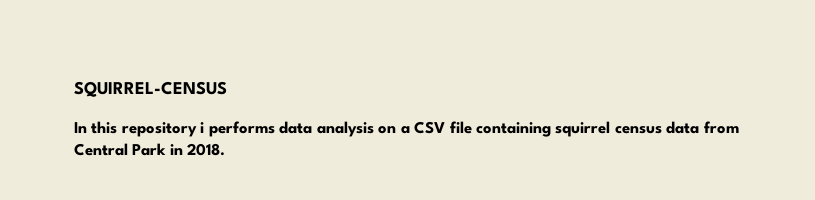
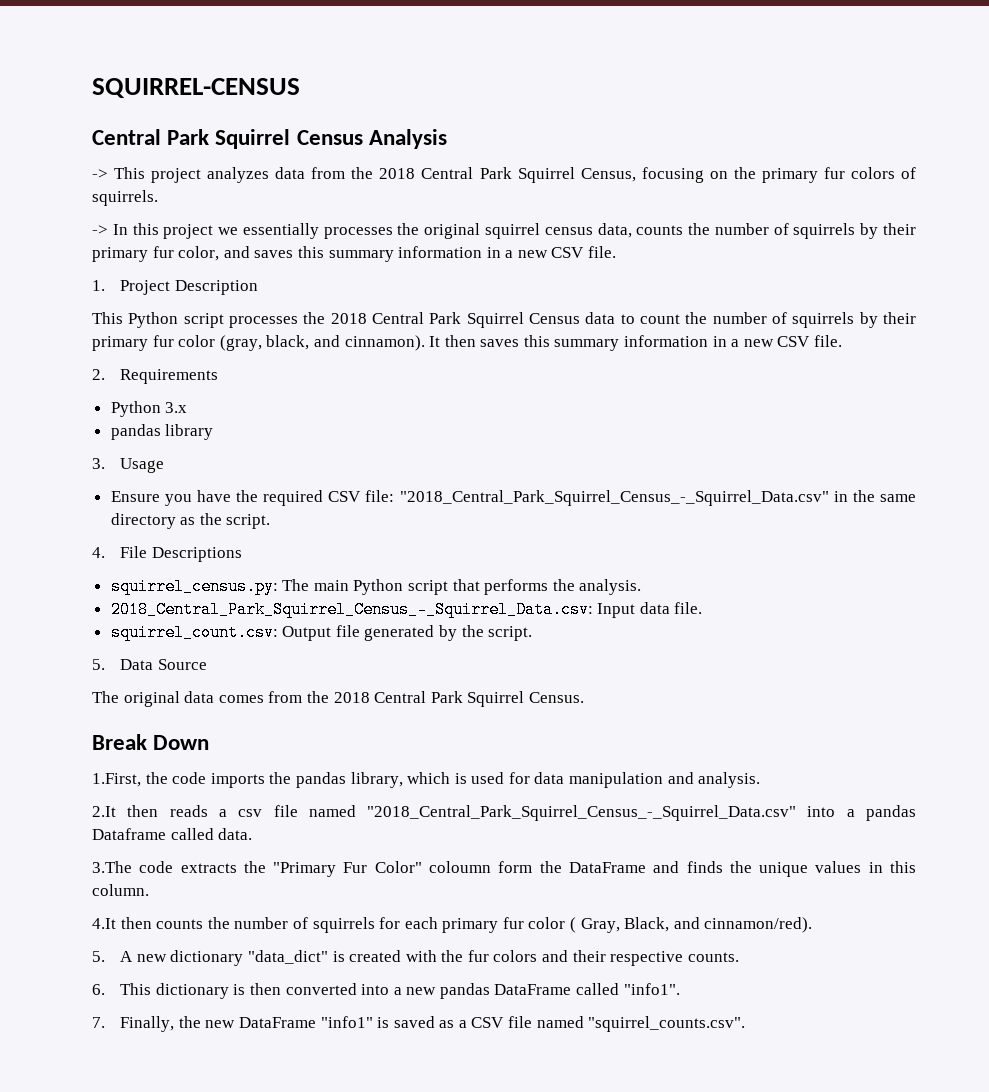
- In this repository i performs data analysis on a CSV file containing squirrel census data from Central Park in 2018.
+ Central Park Squirrel Census Analysis
+ -> This project analyzes data from the 2018 Central Park Squirrel Census, focusing on the primary fur colors of squirrels.
+ -> In this project we essentially processes the original squirrel census data, counts the number of squirrels by their primary fur color, and saves this summary information in a new CSV file.
+ 1. Project Description
+ This Python script processes the 2018 Central Park Squirrel Census data to count the number of squirrels by their primary fur color (gray, black, and cinnamon). It then saves this summary information in a new CSV file.
+ 2. Requirements
+ Python 3.x
+ pandas library
+ 3. Usage
+ Ensure you have the required CSV file: "2018_Central_Park_Squirrel_Census_-_Squirrel_Data.csv" in the same directory as the script.
+ 4. File Descriptions
+ squirrel_census.py: The main Python script that performs the analysis.
+ 2018_Central_Park_Squirrel_Census_-_Squirrel_Data.csv: Input data file.
+ squirrel_count.csv: Output file generated by the script.
+ 5. Data Source
+ The original data comes from the 2018 Central Park Squirrel Census.
+ Break Down
+ 1.First, the code imports the pandas library, which is used for data manipulation and analysis.
+ 2.It then reads a csv file named "2018_Central_Park_Squirrel_Census_-_Squirrel_Data.csv" into a pandas Dataframe called data.
+ 3.The code extracts the "Primary Fur Color" coloumn form the DataFrame and finds the unique values in this column.
+ 4.It then counts the number of squirrels for each primary fur color ( Gray, Black, and cinnamon/red).
+ 5. A new dictionary "data_dict" is created with the fur colors and their respective counts.
+ 6. This dictionary is then converted into a new pandas DataFrame called "info1".
+ 7. Finally, the new DataFrame "info1" is saved as a CSV file named "squirrel_counts.csv".

